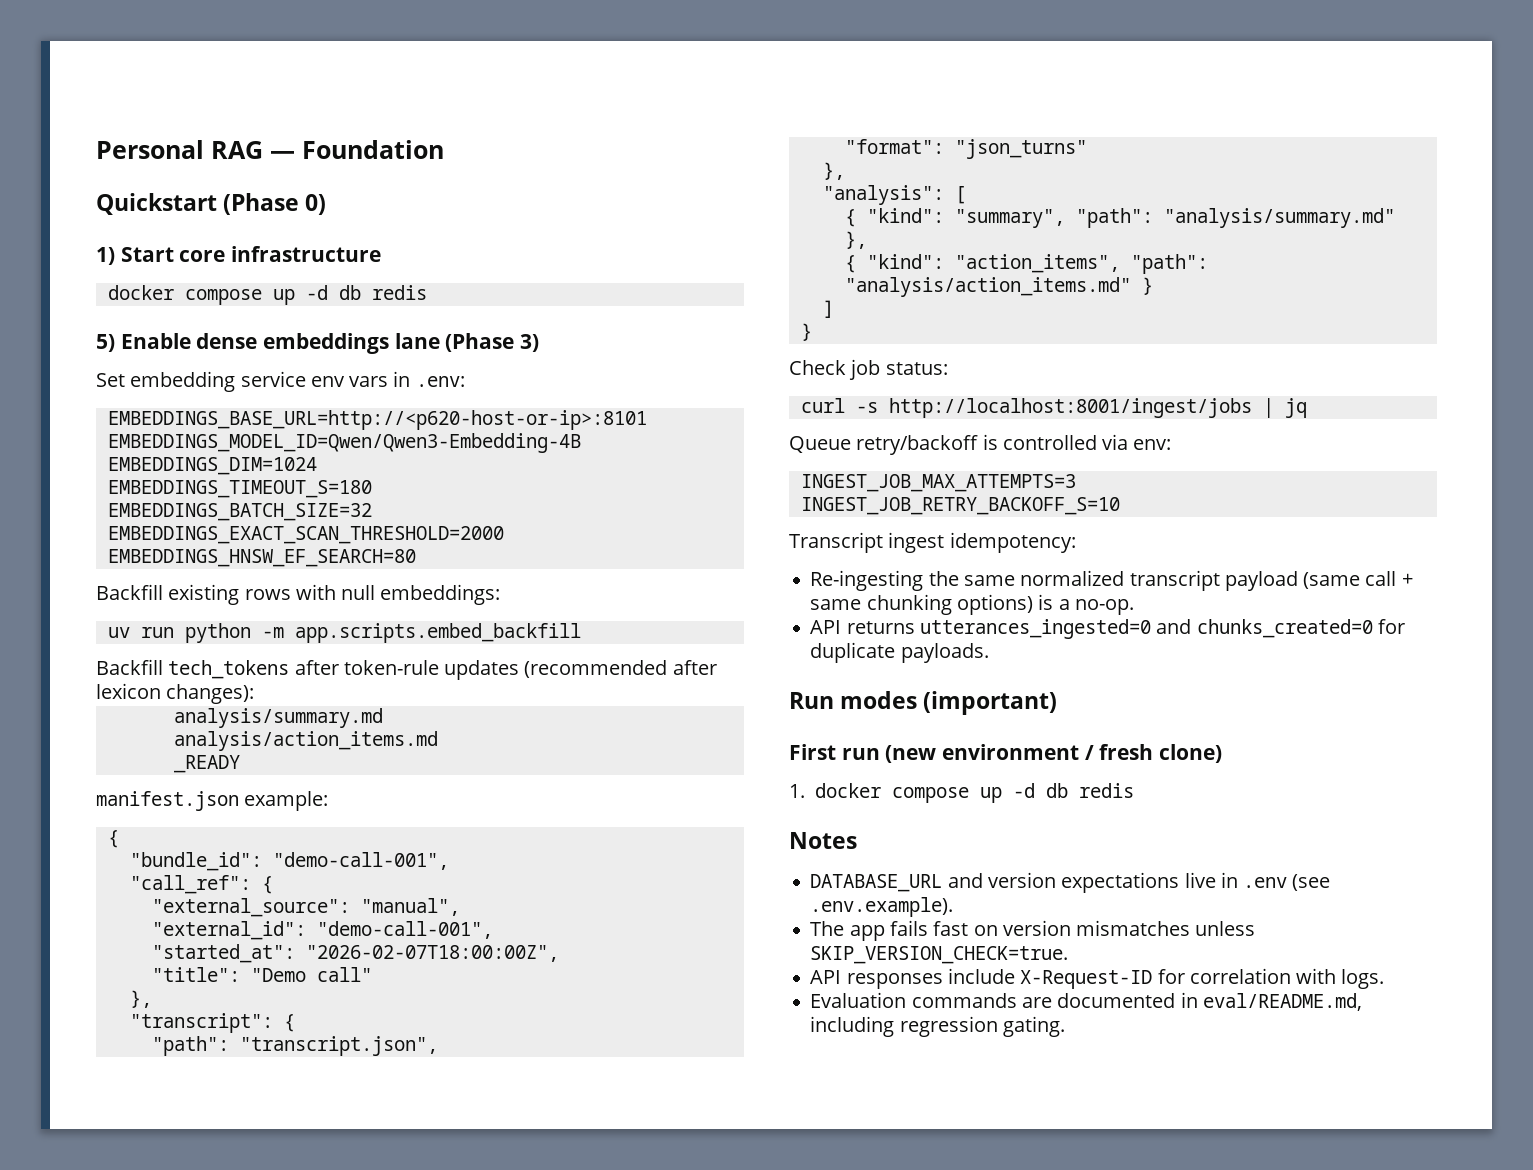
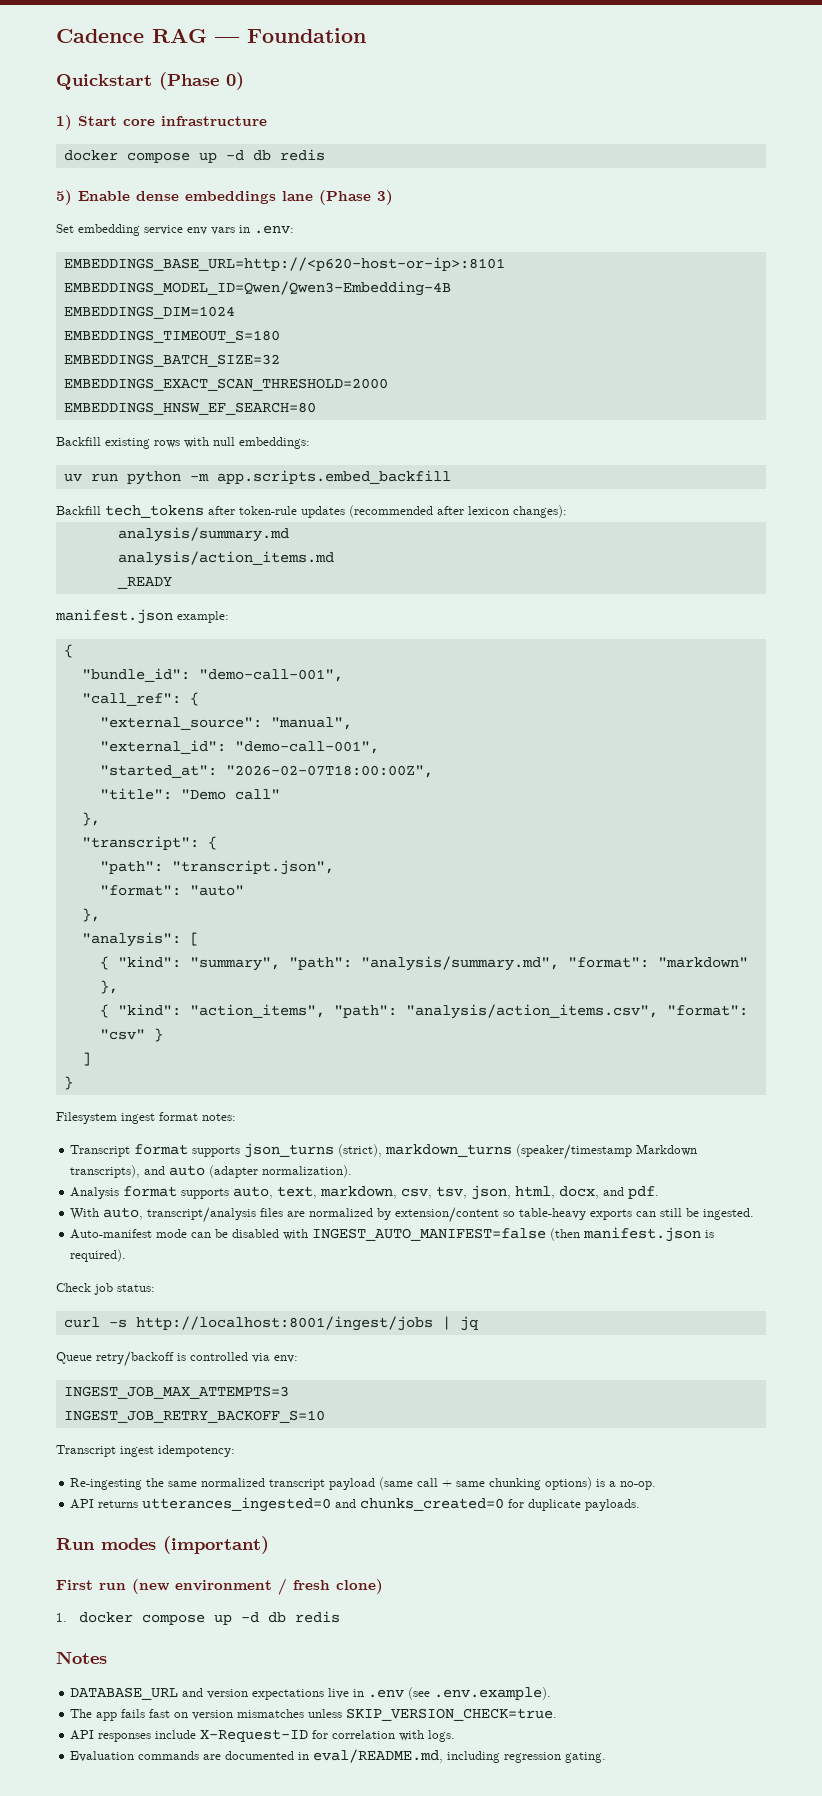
- Personal RAG — Foundation
+ Cadence RAG — Foundation
- "format": "json_turns"
+ "format": "auto"
- { "kind": "summary", "path": "analysis/summary.md" },
+ { "kind": "summary", "path": "analysis/summary.md", "format": "markdown" },
- { "kind": "action_items", "path": "analysis/action_items.md" }
+ { "kind": "action_items", "path": "analysis/action_items.csv", "format": "csv" }
+ Filesystem ingest format notes:
+ Transcript format supports json_turns (strict), markdown_turns (speaker/timestamp Markdown transcripts), and auto (adapter normalization).
+ Analysis format supports auto, text, markdown, csv, tsv, json, html, docx, and pdf.
+ With auto, transcript/analysis files are normalized by extension/content so table-heavy exports can still be ingested.
+ Auto-manifest mode can be disabled with INGEST_AUTO_MANIFEST=false (then manifest.json is required).

